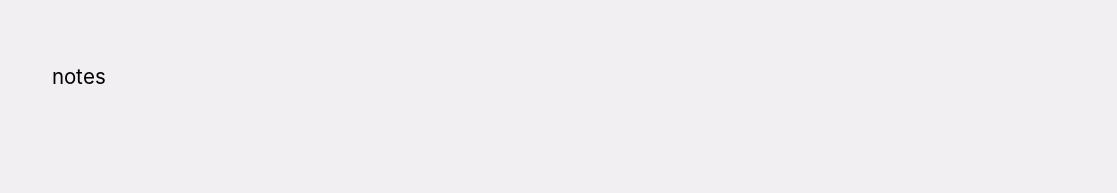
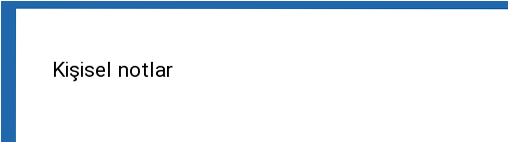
- notes
+ Kişisel notlar

